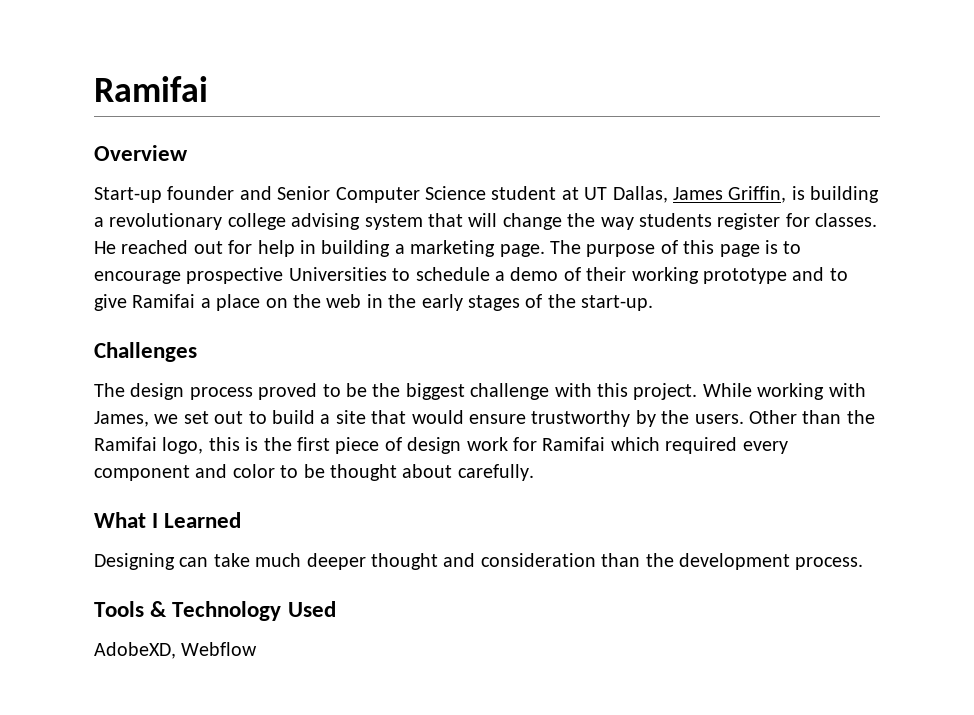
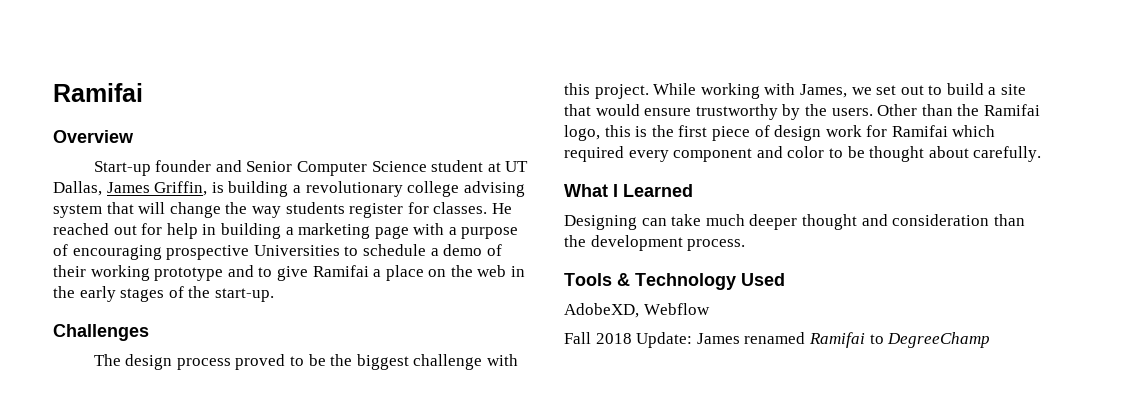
- He reached out for help in building a marketing page. The purpose of this page is to encourage prospective Universities to schedule a demo of their working prototype and to give Ramifai a place on the web in the early stages of the start-up.
+ He reached out for help in building a marketing page with a purpose of encouraging prospective Universities to schedule a demo of their working prototype and to give Ramifai a place on the web in the early stages of the start-up.
+ Fall 2018 Update: James renamed Ramifai to DegreeChamp

